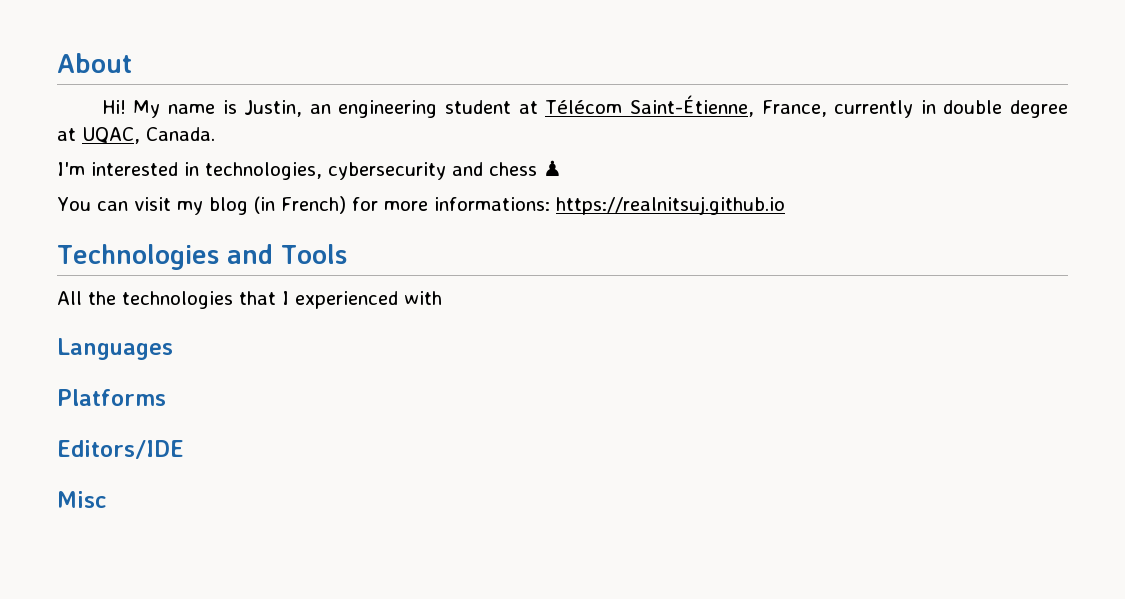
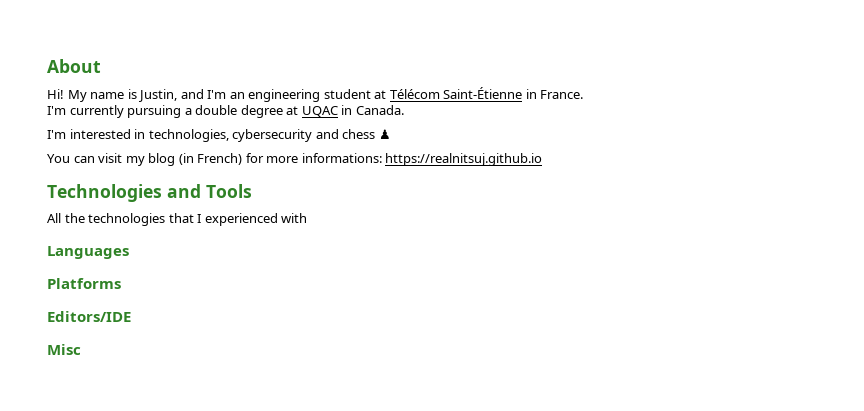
- My name is Justin, an engineering student at Télécom Saint-Étienne, France, currently in double degree at UQAC, Canada.
+ My name is Justin, and I'm an engineering student at Télécom Saint-Étienne in France.
+ I'm currently pursuing a double degree at UQAC in Canada.

